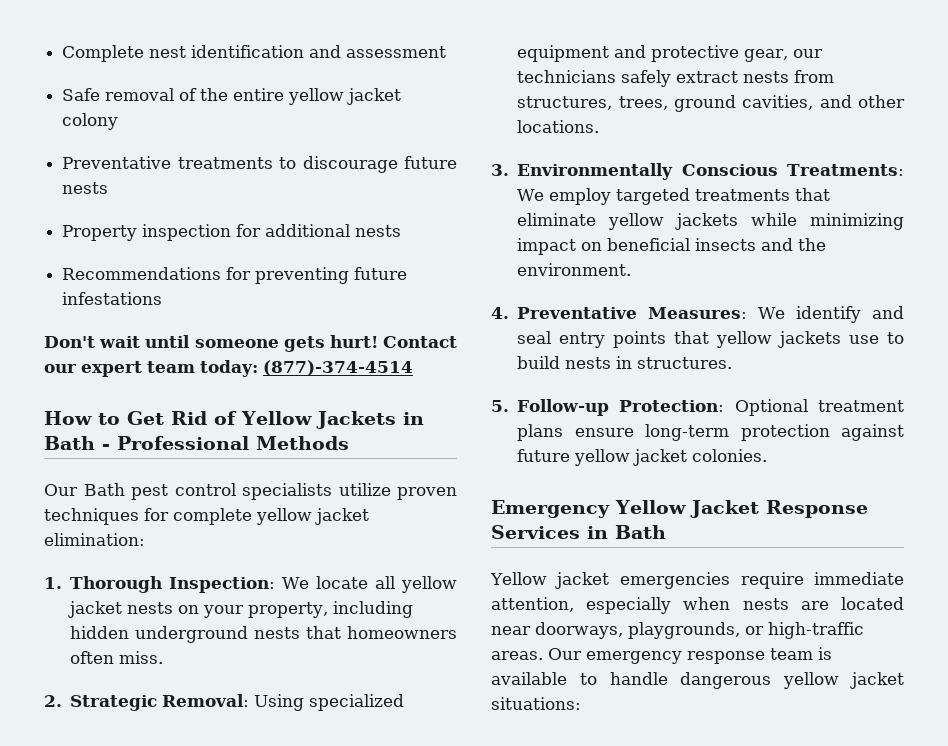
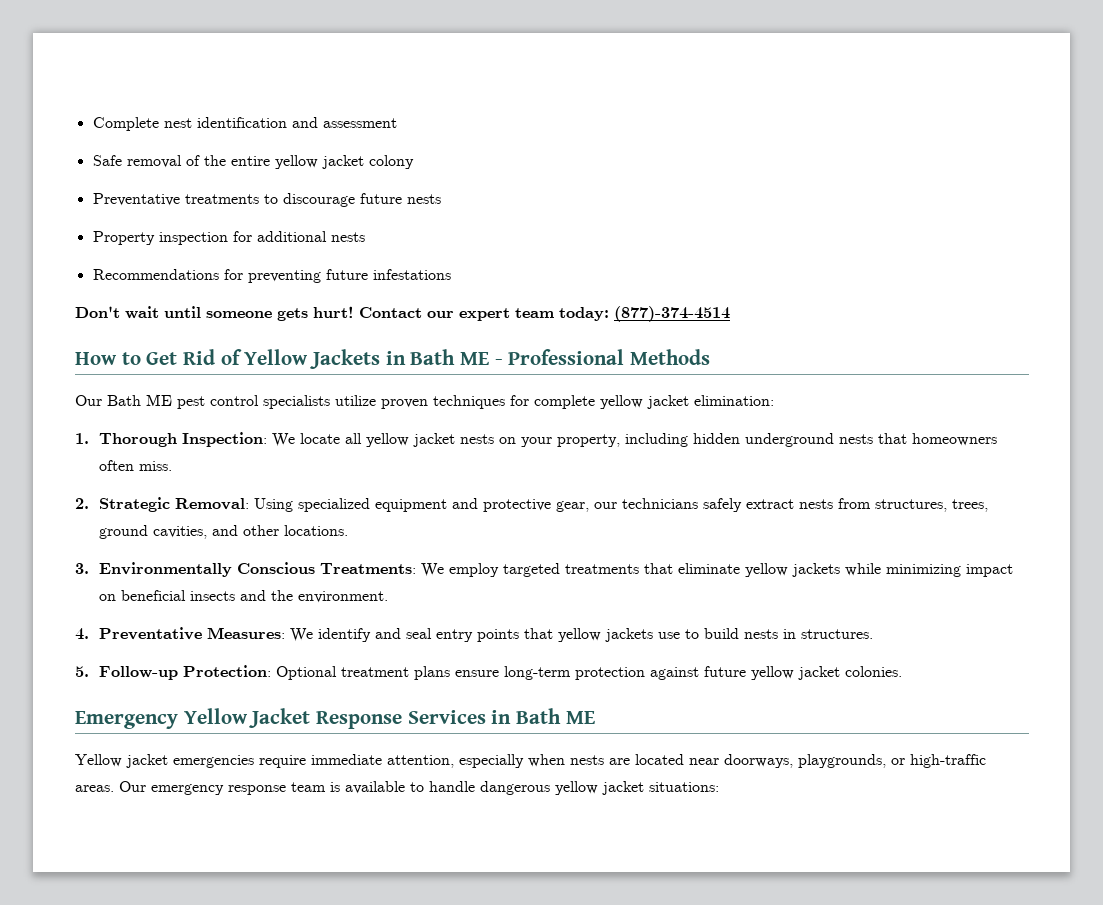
- How to Get Rid of Yellow Jackets in Bath - Professional Methods
+ How to Get Rid of Yellow Jackets in Bath ME - Professional Methods
- Our Bath pest control specialists utilize proven techniques for complete yellow jacket elimination:
+ Our Bath ME pest control specialists utilize proven techniques for complete yellow jacket elimination:
- Emergency Yellow Jacket Response Services in Bath
+ Emergency Yellow Jacket Response Services in Bath ME

